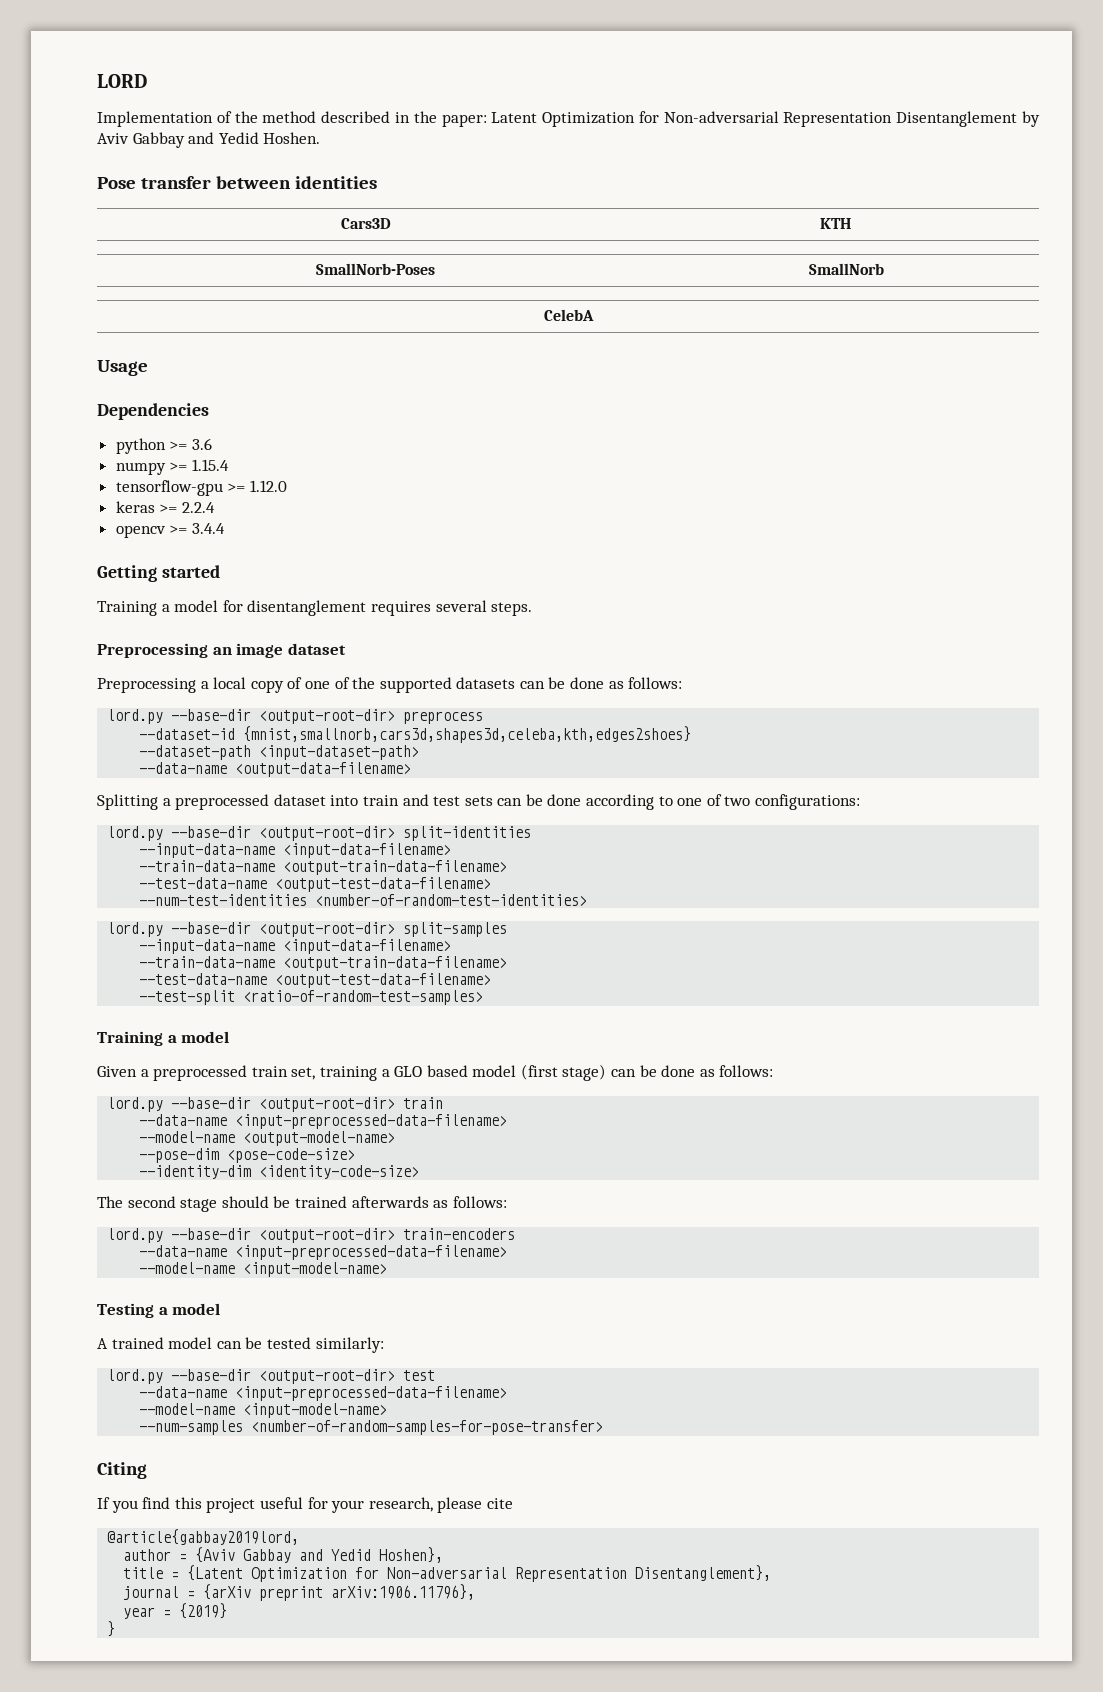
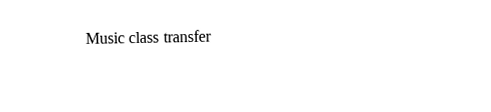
- LORD
- Implementation of the method described in the paper: Latent Optimization for Non-adversarial Representation Disentanglement by Aviv Gabbay and Yedid Hoshen.
- Pose transfer between identities
- Cars3D | KTH
- SmallNorb-Poses | SmallNorb
- CelebA
- Usage
- Dependencies
- python >= 3.6
- numpy >= 1.15.4
- tensorflow-gpu >= 1.12.0
- keras >= 2.2.4
- opencv >= 3.4.4
- Getting started
- Training a model for disentanglement requires several steps.
- Preprocessing an image dataset
- Preprocessing a local copy of one of the supported datasets can be done as follows:
- lord.py --base-dir <output-root-dir> preprocess
- --dataset-id {mnist,smallnorb,cars3d,shapes3d,celeba,kth,edges2shoes}
- --dataset-path <input-dataset-path>
- --data-name <output-data-filename>
- Splitting a preprocessed dataset into train and test sets can be done according to one of two configurations:
- lord.py --base-dir <output-root-dir> split-identities
- --input-data-name <input-data-filename>
- --train-data-name <output-train-data-filename>
- --test-data-name <output-test-data-filename>
- --num-test-identities <number-of-random-test-identities>
- lord.py --base-dir <output-root-dir> split-samples
- --input-data-name <input-data-filename>
- --train-data-name <output-train-data-filename>
- --test-data-name <output-test-data-filename>
- --test-split <ratio-of-random-test-samples>
- Training a model
- Given a preprocessed train set, training a GLO based model (first stage) can be done as follows:
- lord.py --base-dir <output-root-dir> train
- --data-name <input-preprocessed-data-filename>
- --model-name <output-model-name>
- --pose-dim <pose-code-size>
- --identity-dim <identity-code-size>
- The second stage should be trained afterwards as follows:
- lord.py --base-dir <output-root-dir> train-encoders
- --data-name <input-preprocessed-data-filename>
- --model-name <input-model-name>
- Testing a model
- A trained model can be tested similarly:
- lord.py --base-dir <output-root-dir> test
- --data-name <input-preprocessed-data-filename>
- --model-name <input-model-name>
- --num-samples <number-of-random-samples-for-pose-transfer>
- Citing
- If you find this project useful for your research, please cite
- @article{gabbay2019lord,
- author = {Aviv Gabbay and Yedid Hoshen},
- title = {Latent Optimization for Non-adversarial Representation Disentanglement},
- journal = {arXiv preprint arXiv:1906.11796},
- year = {2019}
- }
+ Music class transfer

